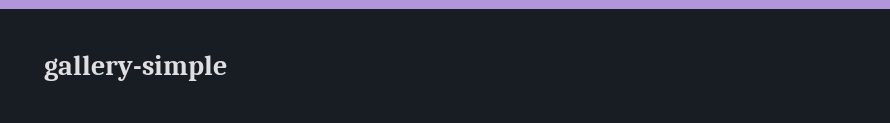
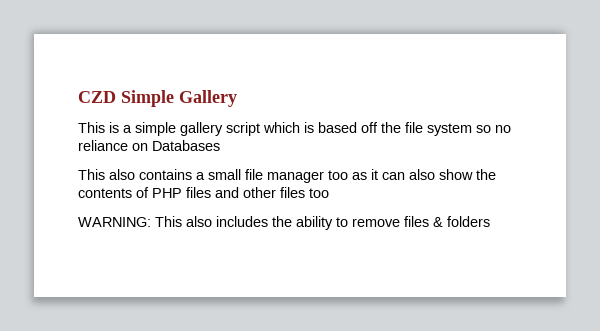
- gallery-simple
+ CZD Simple Gallery
+ This is a simple gallery script which is based off the file system so no reliance on Databases
+ This also contains a small file manager too as it can also show the contents of PHP files and other files too
+ WARNING: This also includes the ability to remove files & folders

